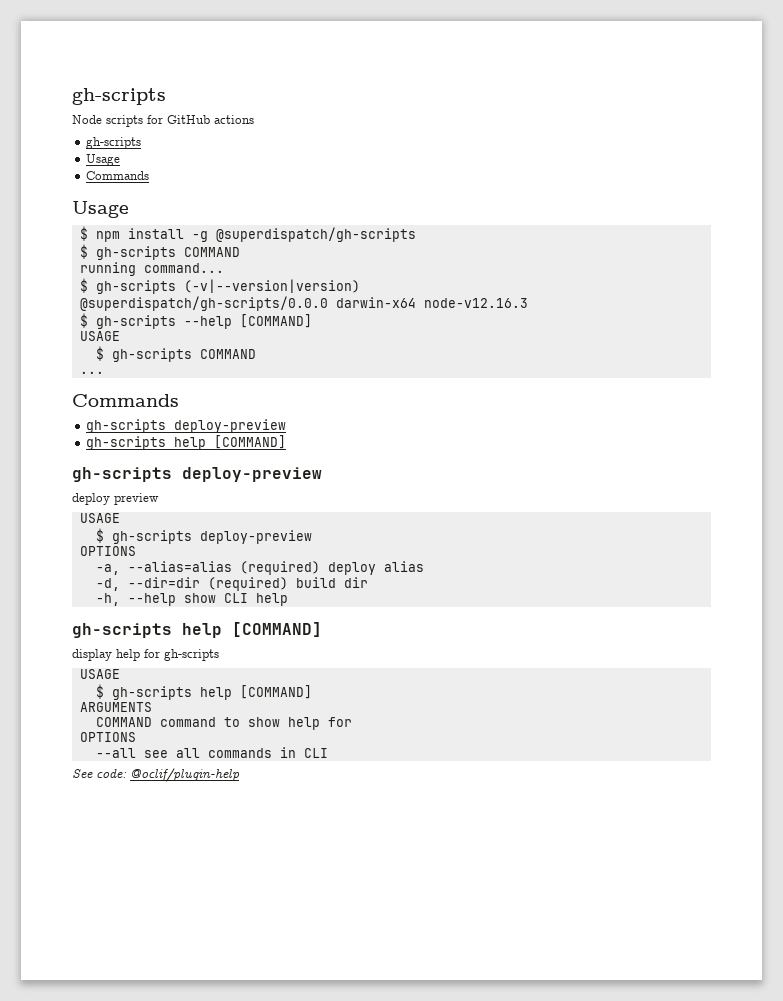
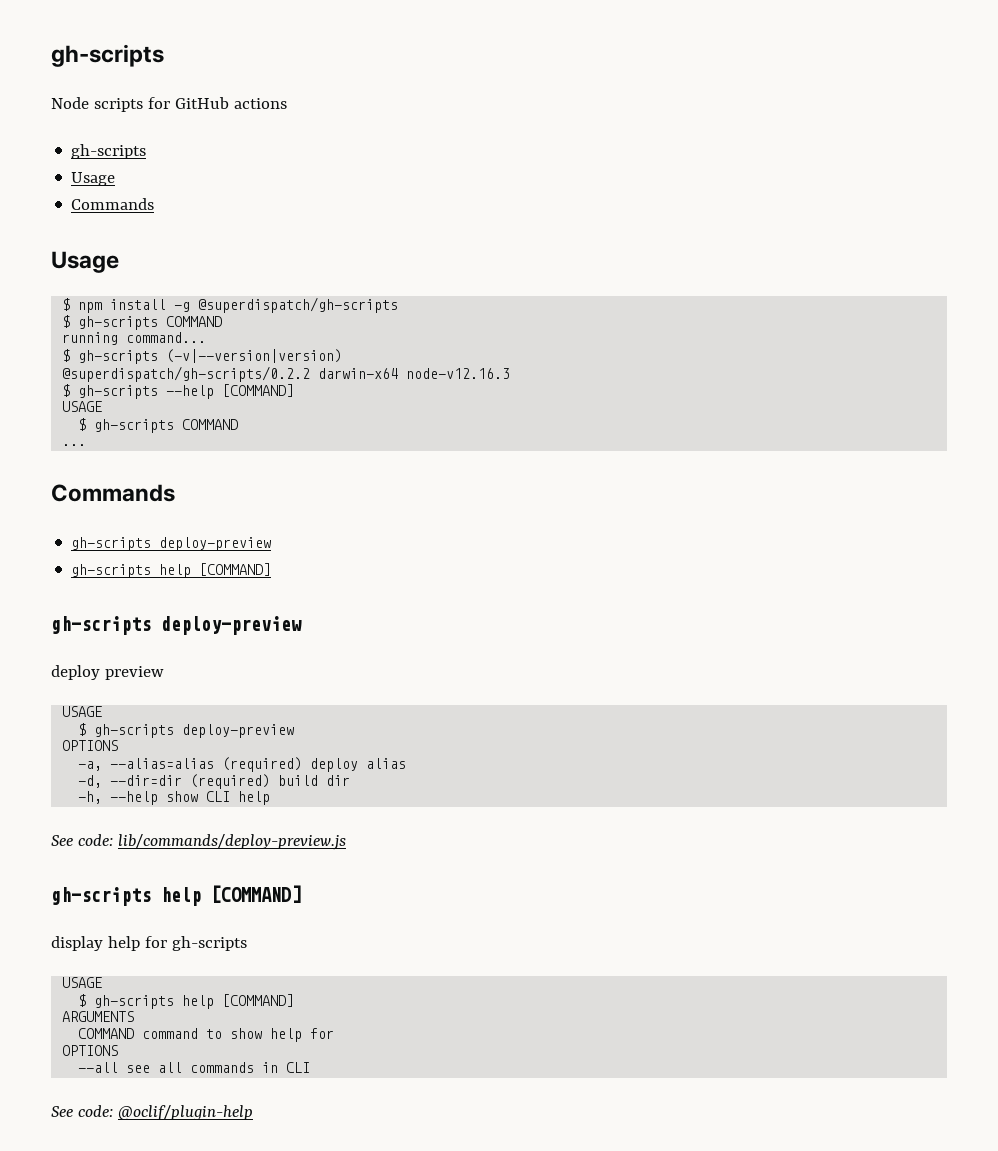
- @superdispatch/gh-scripts/0.0.0 darwin-x64 node-v12.16.3
+ @superdispatch/gh-scripts/0.2.2 darwin-x64 node-v12.16.3
+ See code: lib/commands/deploy-preview.js

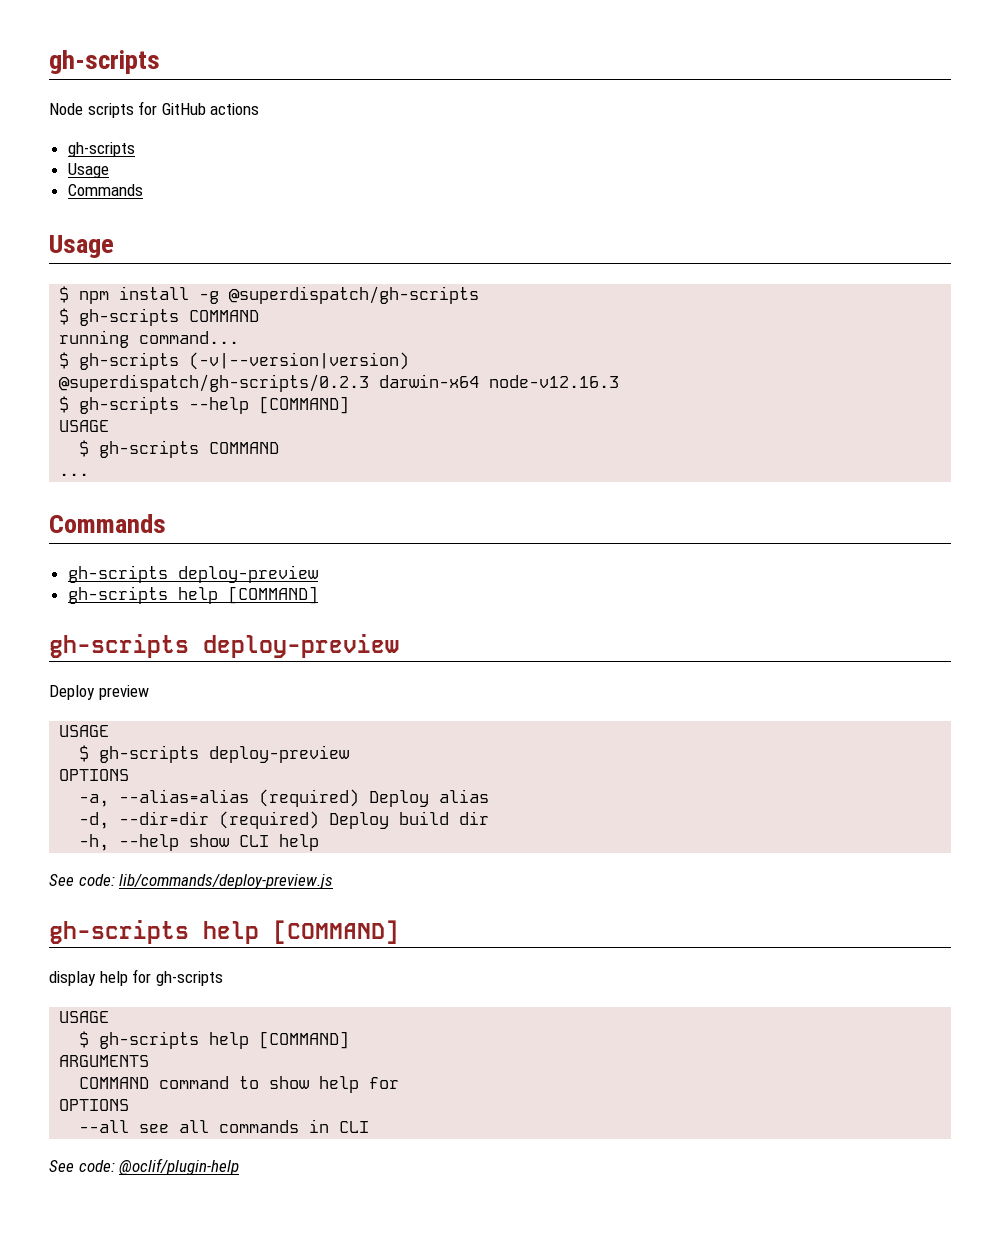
- @superdispatch/gh-scripts/0.2.2 darwin-x64 node-v12.16.3
+ @superdispatch/gh-scripts/0.2.3 darwin-x64 node-v12.16.3
- deploy preview
+ Deploy preview
- -a, --alias=alias (required) deploy alias
+ -a, --alias=alias (required) Deploy alias
- -d, --dir=dir (required) build dir
+ -d, --dir=dir (required) Deploy build dir

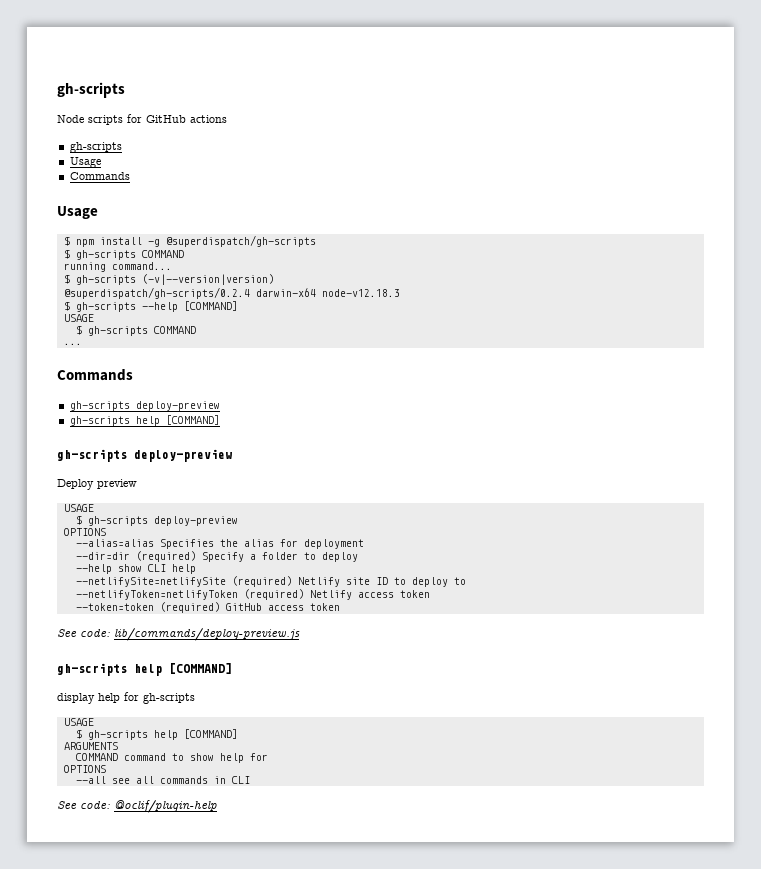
- @superdispatch/gh-scripts/0.2.3 darwin-x64 node-v12.16.3
+ @superdispatch/gh-scripts/0.2.4 darwin-x64 node-v12.18.3
- -a, --alias=alias (required) Deploy alias
- -d, --dir=dir (required) Deploy build dir
- -h, --help show CLI help
+ --alias=alias Specifies the alias for deployment
+ --dir=dir (required) Specify a folder to deploy
+ --help show CLI help
+ --netlifySite=netlifySite (required) Netlify site ID to deploy to
+ --netlifyToken=netlifyToken (required) Netlify access token
+ --token=token (required) GitHub access token

